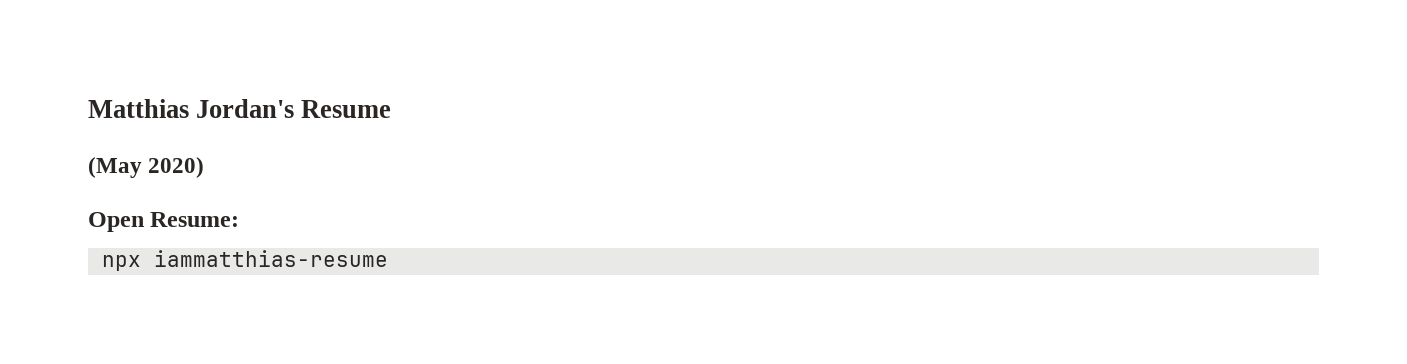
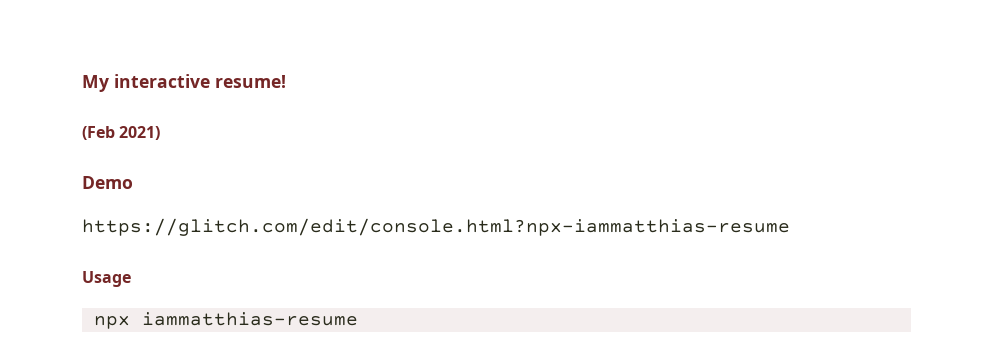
- Matthias Jordan's Resume
- (May 2020)
- Open Resume:
+ My interactive resume!
+ (Feb 2021)
+ Demo
+ https://glitch.com/edit/console.html?npx-iammatthias-resume
+ Usage

